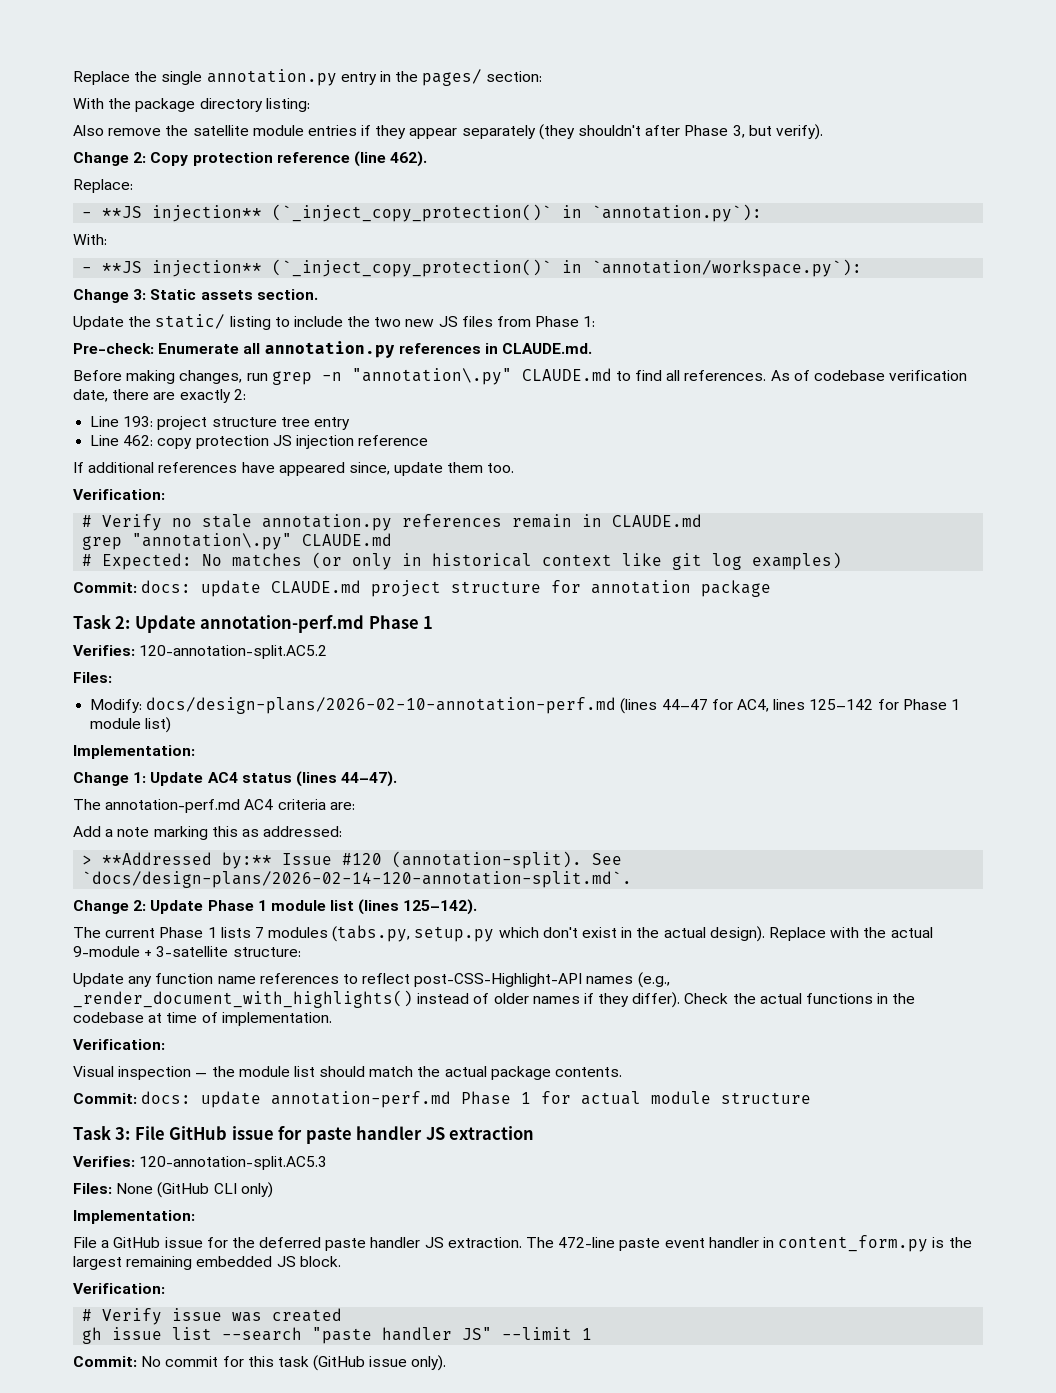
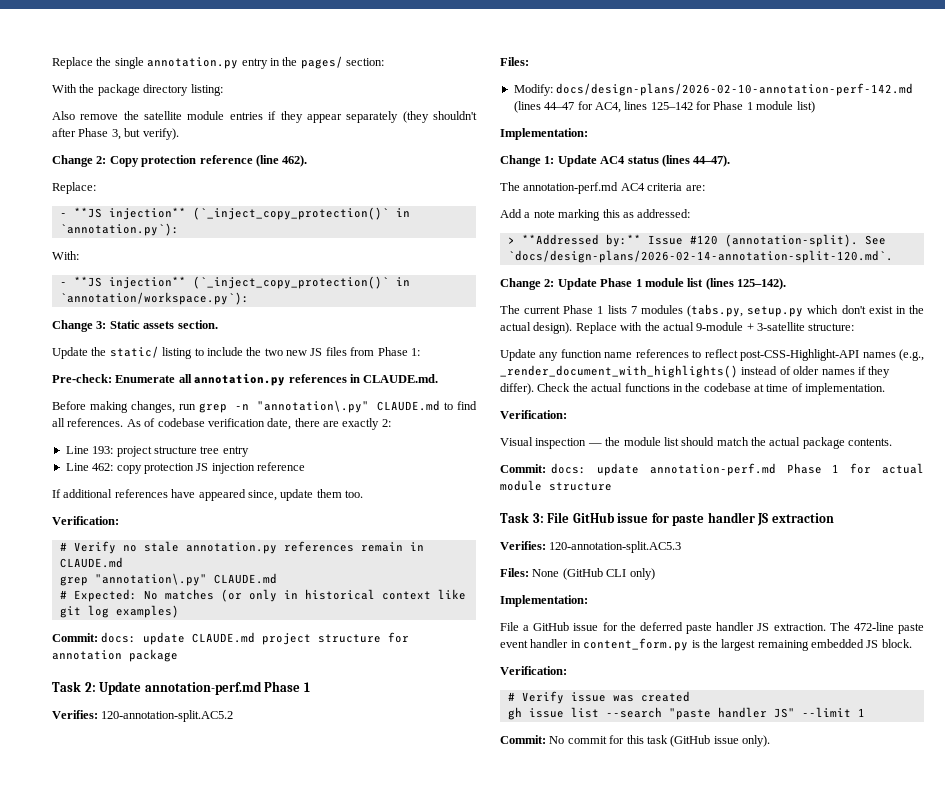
- Modify: docs/design-plans/2026-02-10-annotation-perf.md (lines 44–47 for AC4, lines 125–142 for Phase 1 module list)
+ Modify: docs/design-plans/2026-02-10-annotation-perf-142.md (lines 44–47 for AC4, lines 125–142 for Phase 1 module list)
- See `docs/design-plans/2026-02-14-120-annotation-split.md`.
+ See `docs/design-plans/2026-02-14-annotation-split-120.md`.

